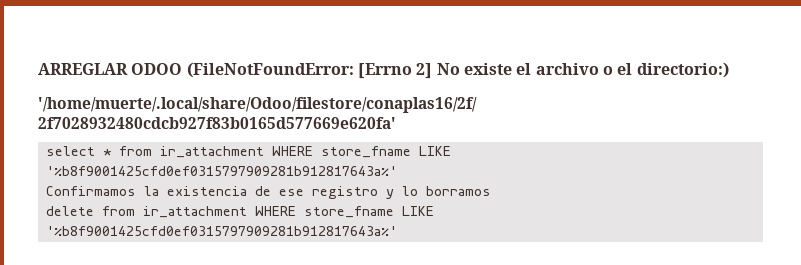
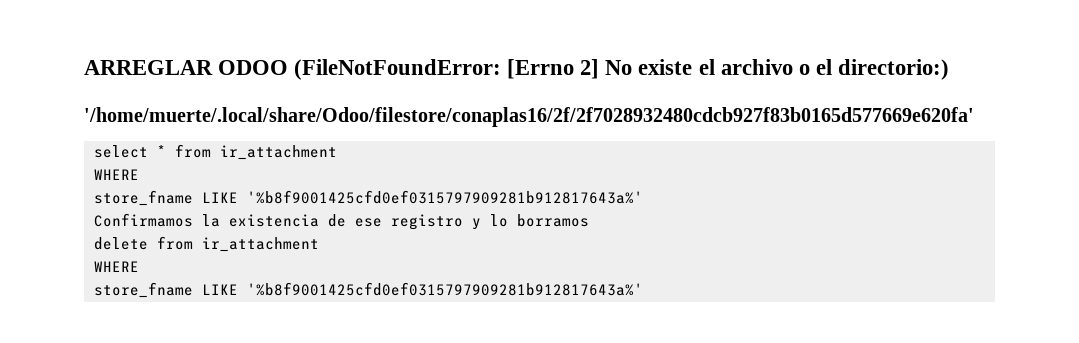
- select * from ir_attachment WHERE store_fname LIKE '%b8f9001425cfd0ef0315797909281b912817643a%'
+ select * from ir_attachment
+ WHERE
+ store_fname LIKE '%b8f9001425cfd0ef0315797909281b912817643a%'
- delete from ir_attachment WHERE store_fname LIKE '%b8f9001425cfd0ef0315797909281b912817643a%'
+ delete from ir_attachment
+ WHERE
+ store_fname LIKE '%b8f9001425cfd0ef0315797909281b912817643a%'

